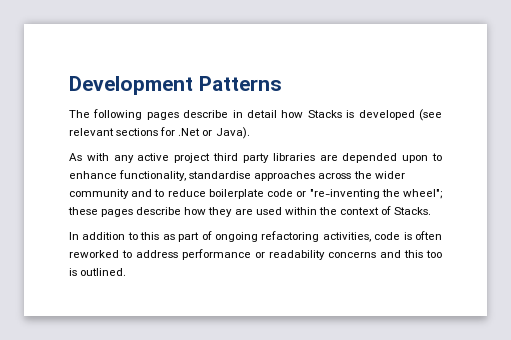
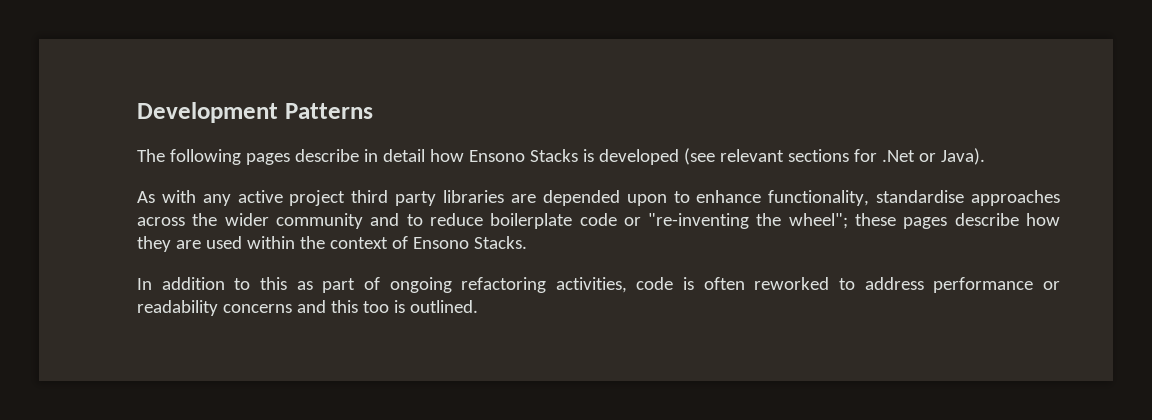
- The following pages describe in detail how Stacks is developed (see relevant sections for .Net or Java).
+ The following pages describe in detail how Ensono Stacks is developed (see relevant sections for .Net or Java).
- As with any active project third party libraries are depended upon to enhance functionality, standardise approaches across the wider community and to reduce boilerplate code or "re-inventing the wheel"; these pages describe how they are used within the context of Stacks.
+ As with any active project third party libraries are depended upon to enhance functionality, standardise approaches across the wider community and to reduce boilerplate code or "re-inventing the wheel"; these pages describe how they are used within the context of Ensono Stacks.

